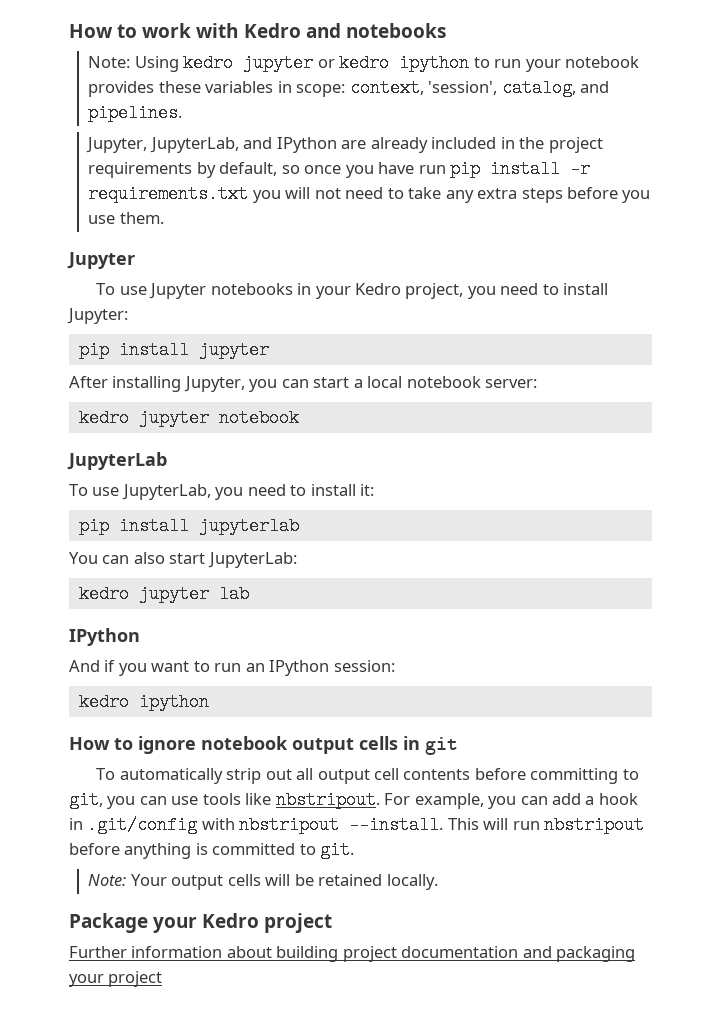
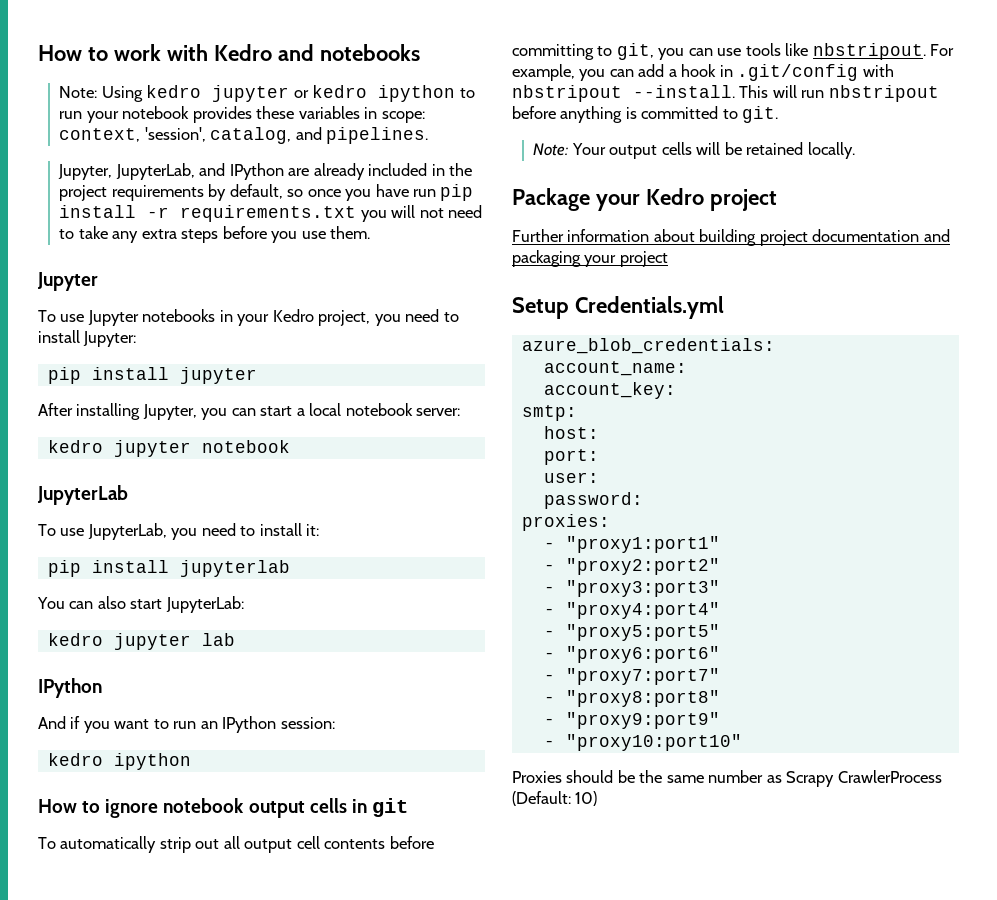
+ Setup Credentials.yml
+ azure_blob_credentials:
+ account_name:
+ account_key:
+ smtp:
+ host:
+ port:
+ user:
+ password:
+ proxies:
+ - "proxy1:port1"
+ - "proxy2:port2"
+ - "proxy3:port3"
+ - "proxy4:port4"
+ - "proxy5:port5"
+ - "proxy6:port6"
+ - "proxy7:port7"
+ - "proxy8:port8"
+ - "proxy9:port9"
+ - "proxy10:port10"
+ Proxies should be the same number as Scrapy CrawlerProcess (Default: 10)

